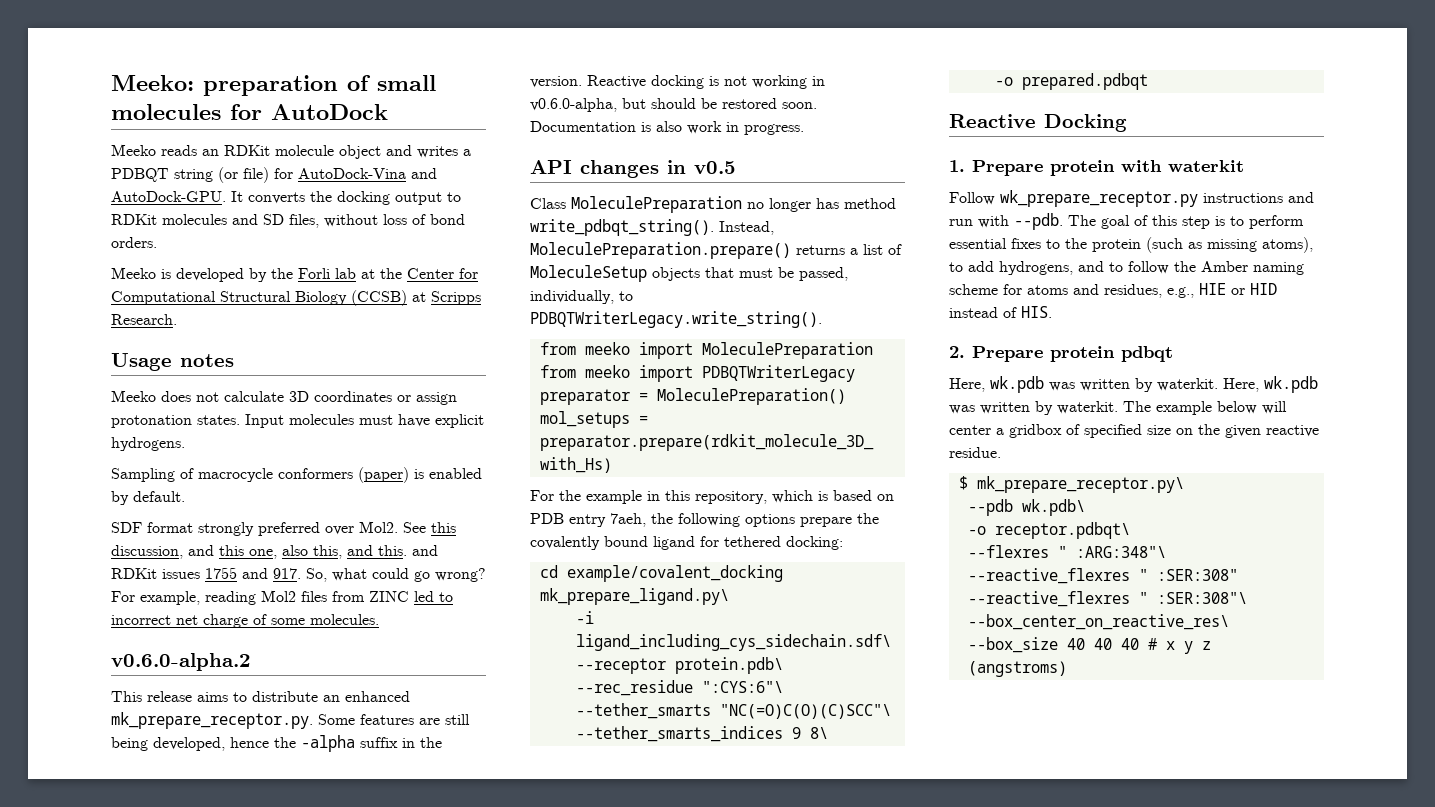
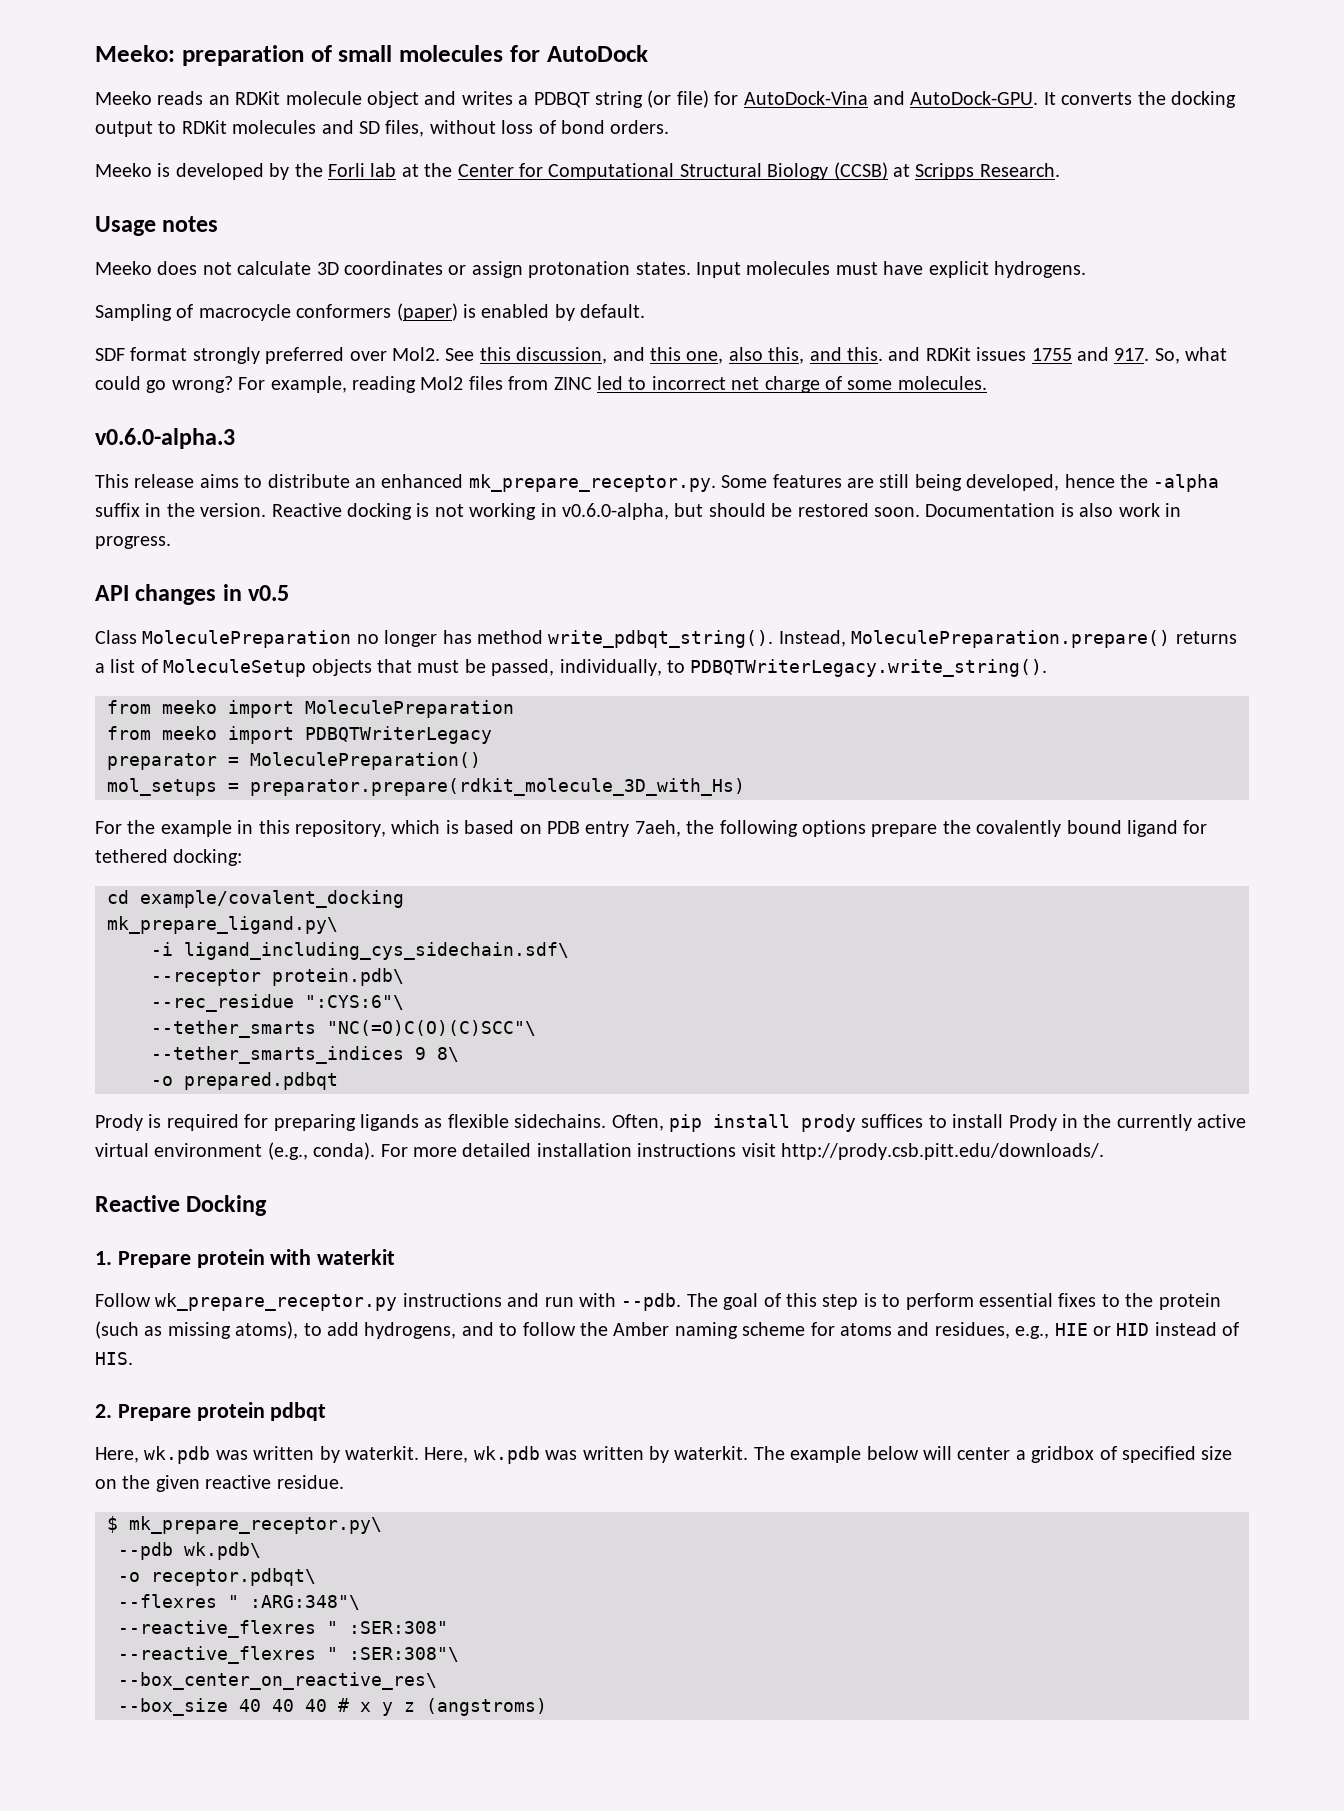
- v0.6.0-alpha.2
+ v0.6.0-alpha.3
+ Prody is required for preparing ligands as flexible sidechains. Often, pip install prody suffices to install Prody in the currently active virtual environment (e.g., conda). For more detailed installation instructions visit http://prody.csb.pitt.edu/downloads/.

